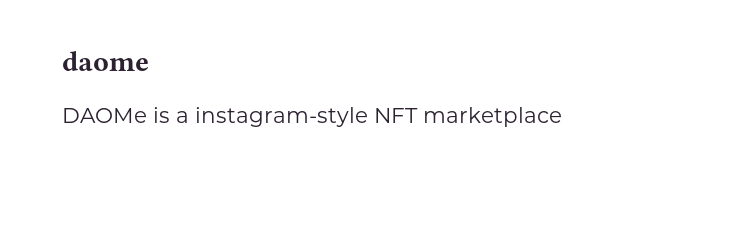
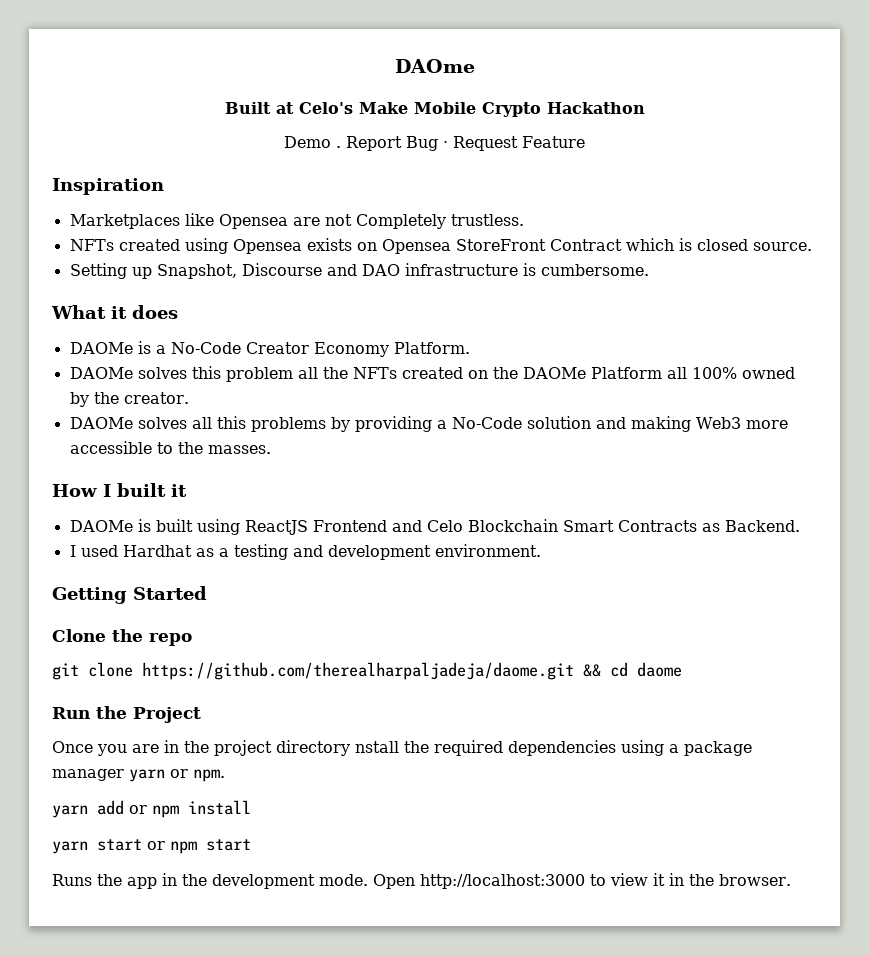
- daome
- DAOMe is a instagram-style NFT marketplace
+ DAOme
+ Built at Celo's Make Mobile Crypto Hackathon
+ Demo . Report Bug · Request Feature
+ Inspiration
+ Marketplaces like Opensea are not Completely trustless.
+ NFTs created using Opensea exists on Opensea StoreFront Contract which is closed source.
+ Setting up Snapshot, Discourse and DAO infrastructure is cumbersome.
+ What it does
+ DAOMe is a No-Code Creator Economy Platform.
+ DAOMe solves this problem all the NFTs created on the DAOMe Platform all 100% owned by the creator.
+ DAOMe solves all this problems by providing a No-Code solution and making Web3 more accessible to the masses.
+ How I built it
+ DAOMe is built using ReactJS Frontend and Celo Blockchain Smart Contracts as Backend.
+ I used Hardhat as a testing and development environment.
+ Getting Started
+ Clone the repo
+ git clone https://github.com/therealharpaljadeja/daome.git && cd daome
+ Run the Project
+ Once you are in the project directory nstall the required dependencies using a package manager yarn or npm.
+ yarn add or npm install
+ yarn start or npm start
+ Runs the app in the development mode. Open http://localhost:3000 to view it in the browser.

